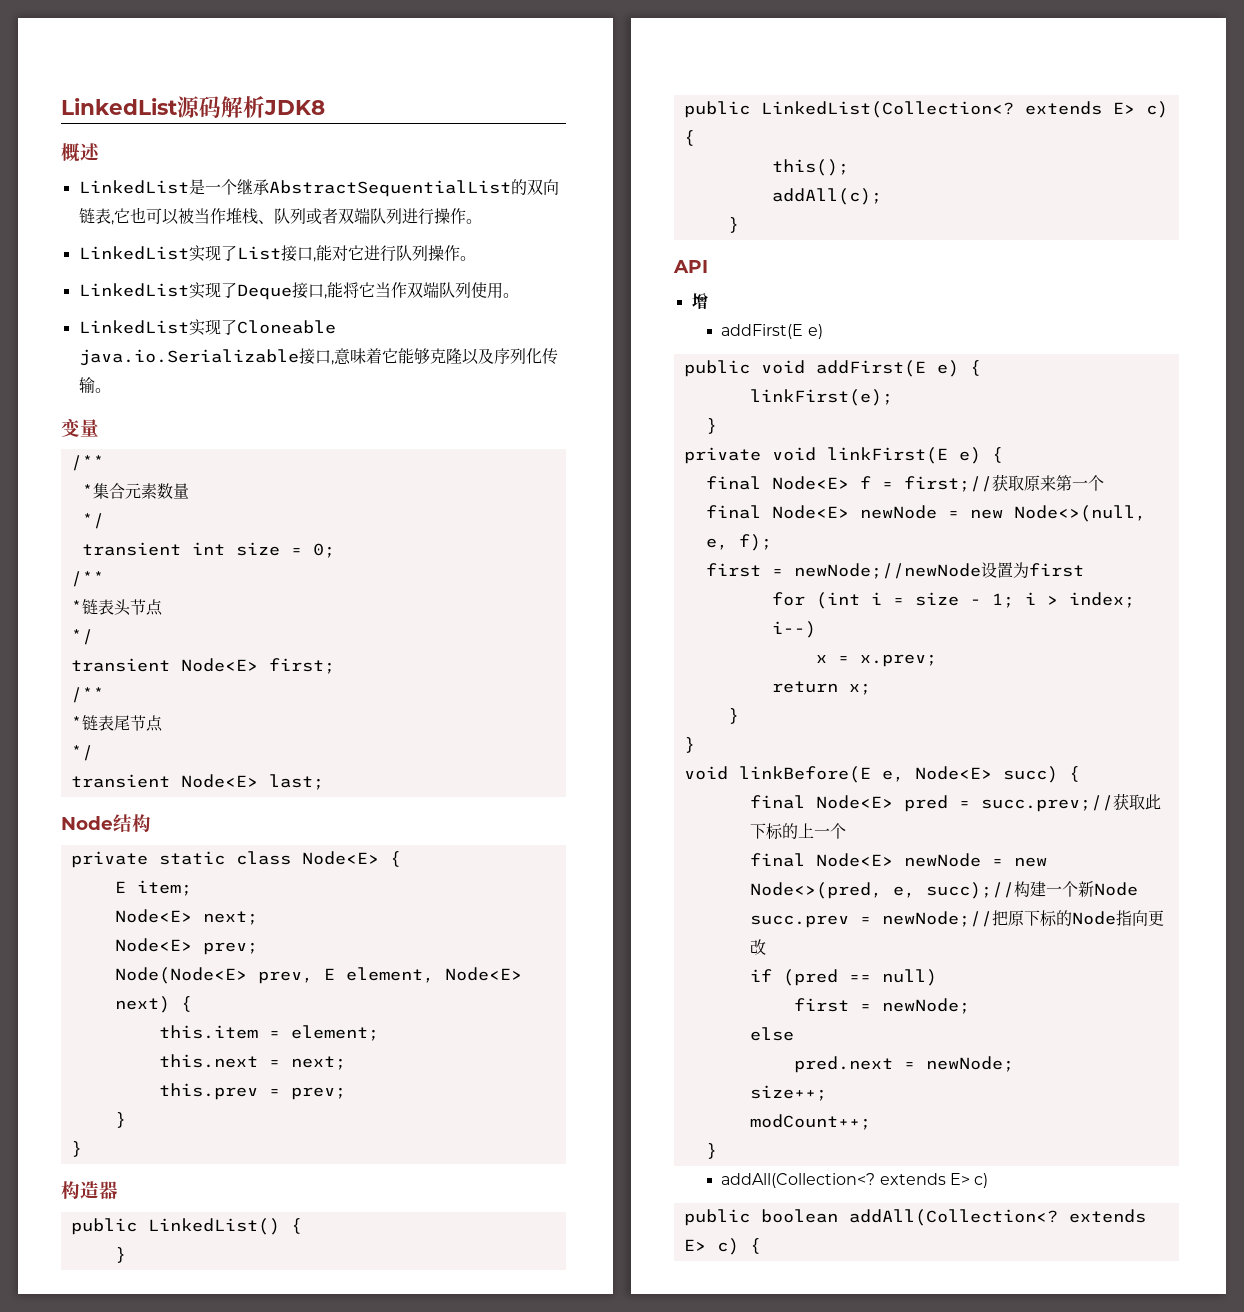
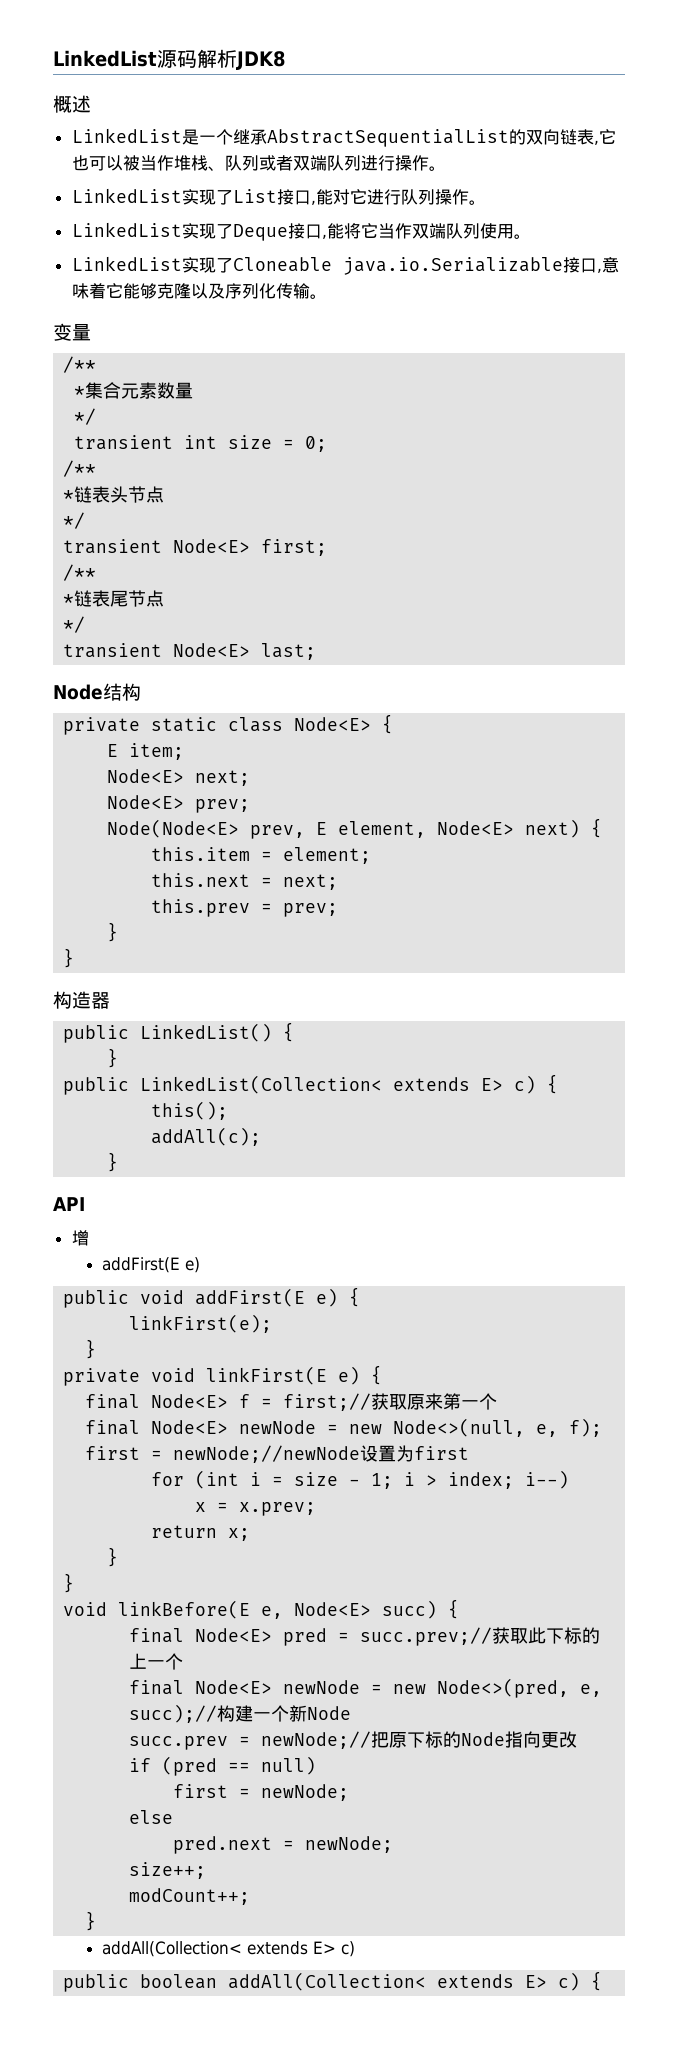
- public LinkedList(Collection<? extends E> c) {
+ public LinkedList(Collection< extends E> c) {
  modCount++;
  }
- addAll(Collection<? extends E> c)
+ addAll(Collection< extends E> c)
- public boolean addAll(Collection<? extends E> c) {
+ public boolean addAll(Collection< extends E> c) {

